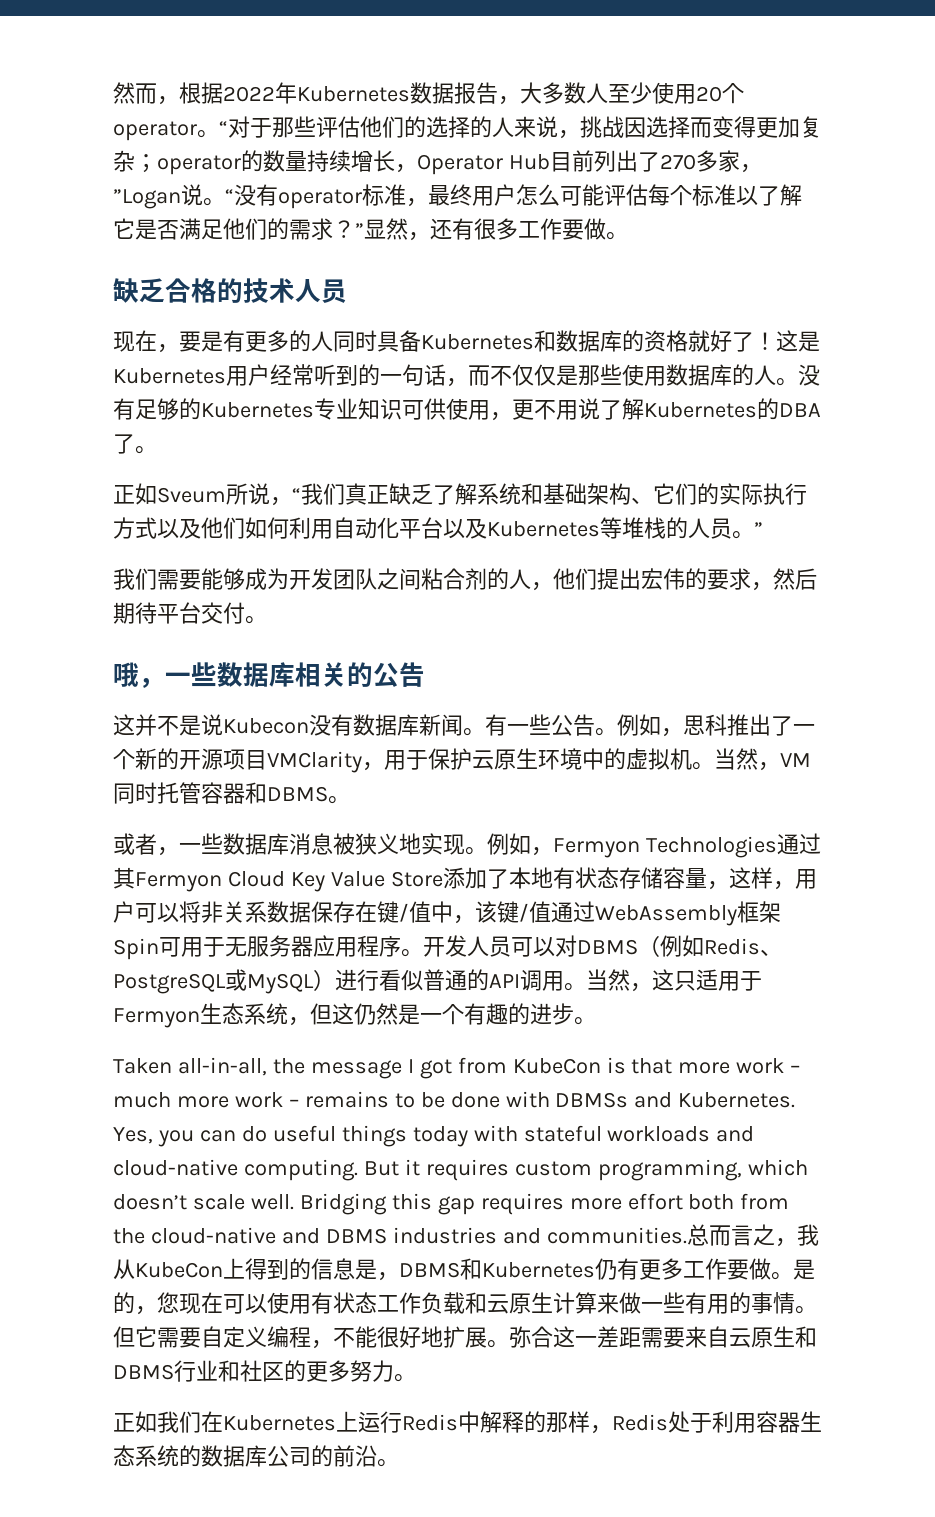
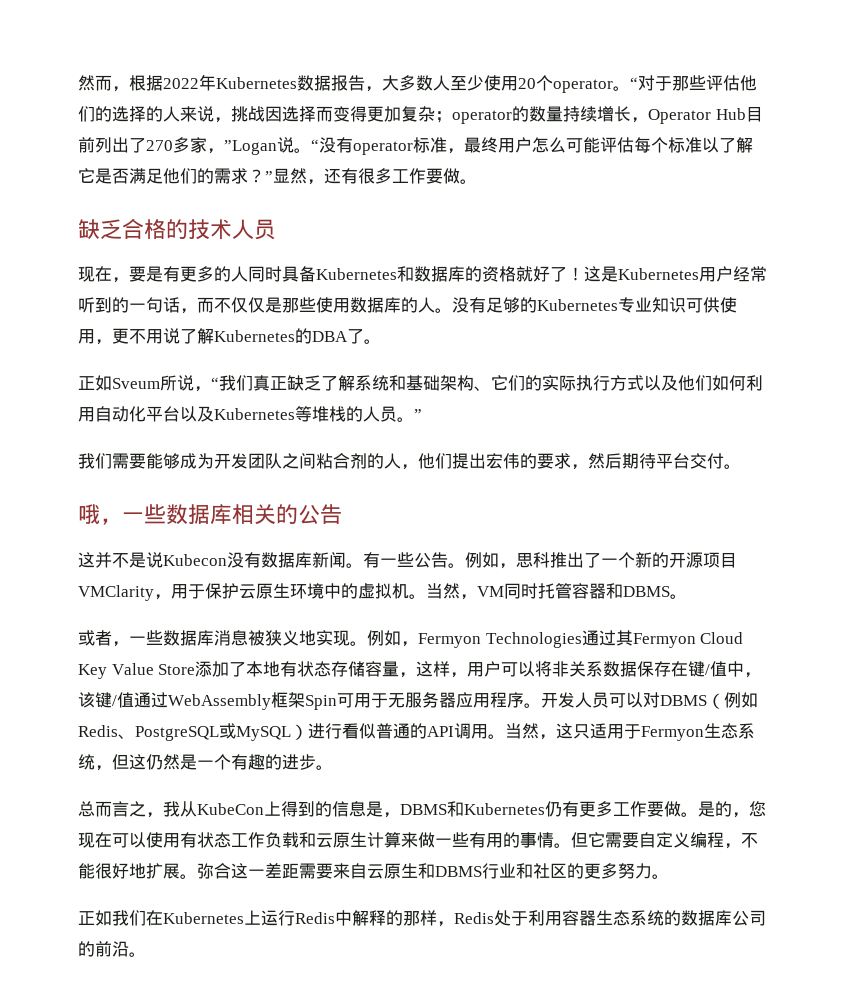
- Taken all-in-all, the message I got from KubeCon is that more work – much more work – remains to be done with DBMSs and Kubernetes. Yes, you can do useful things today with stateful workloads and cloud-native computing. But it requires custom programming, which doesn’t scale well. Bridging this gap requires more effort both from the cloud-native and DBMS industries and communities.

